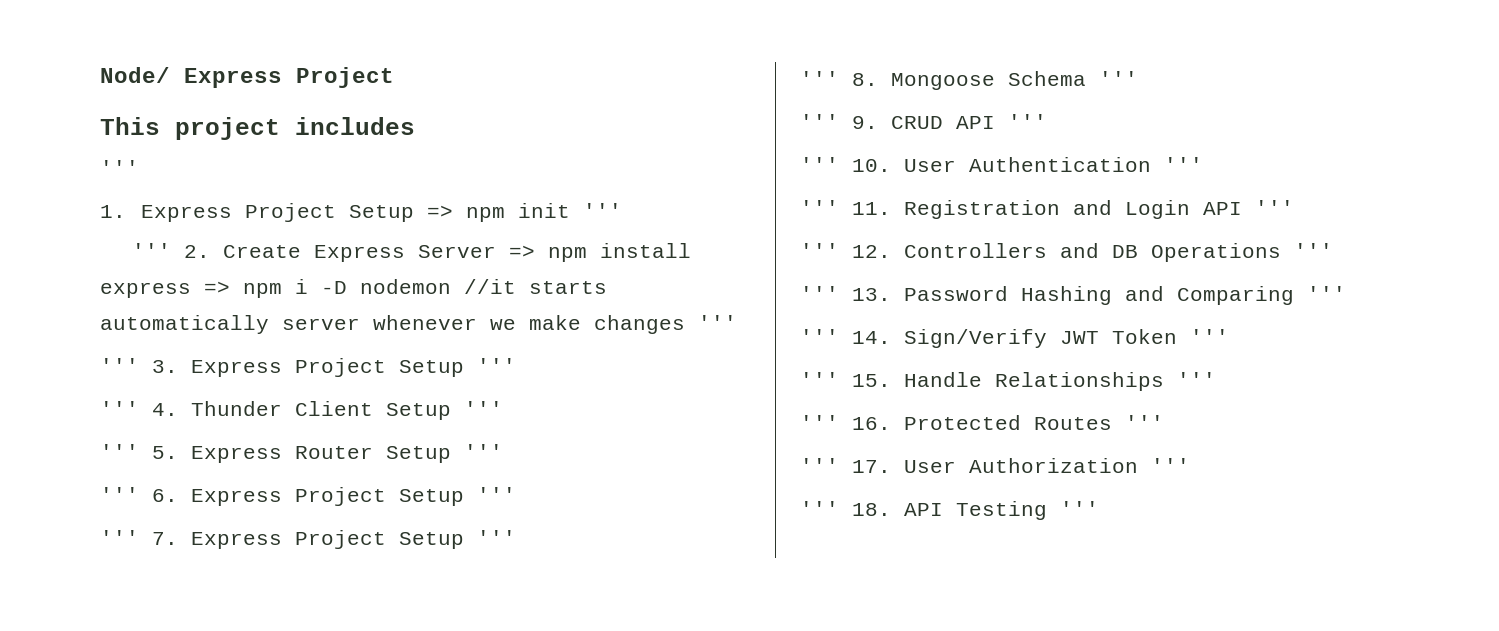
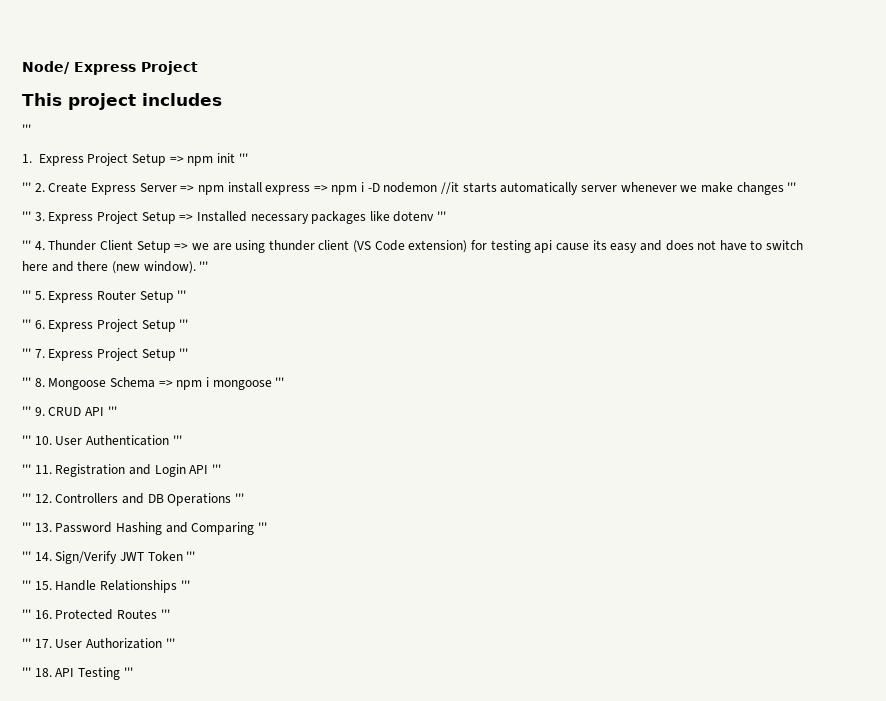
- ''' 3. Express Project Setup '''
+ ''' 3. Express Project Setup => Installed necessary packages like dotenv '''
- ''' 4. Thunder Client Setup '''
+ ''' 4. Thunder Client Setup => we are using thunder client (VS Code extension) for testing api cause its easy and does not have to switch here and there (new window). '''
- ''' 8. Mongoose Schema '''
+ ''' 8. Mongoose Schema => npm i mongoose '''

